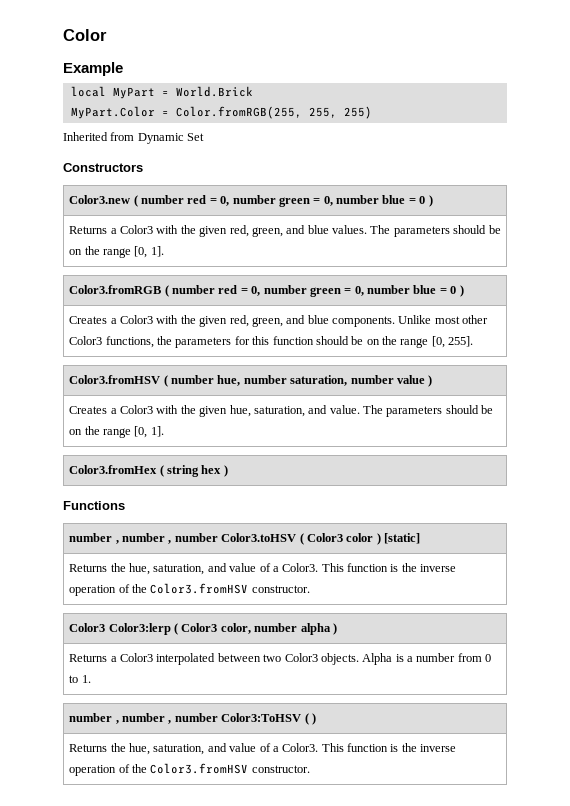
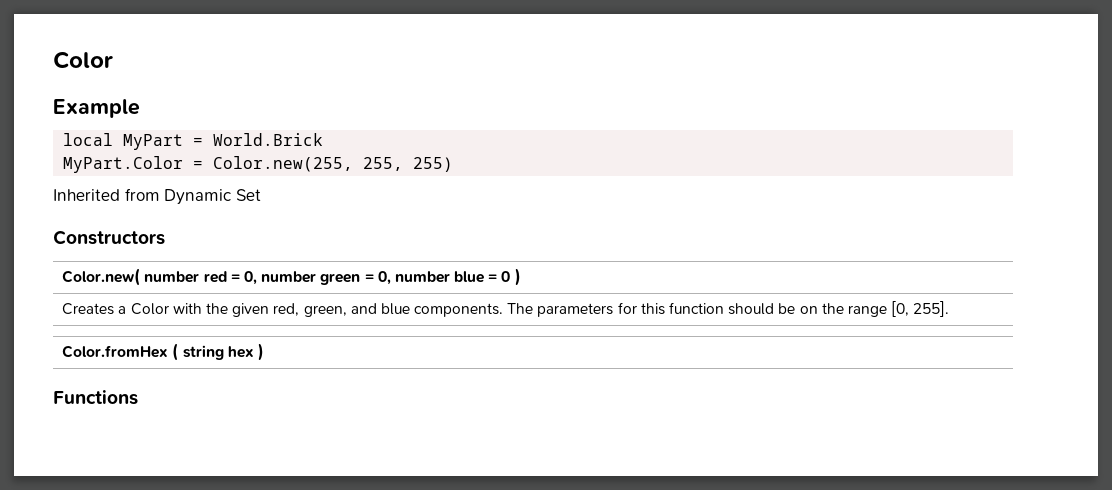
- MyPart.Color = Color.fromRGB(255, 255, 255)
+ MyPart.Color = Color.new(255, 255, 255)
- Color3.new ( number red = 0, number green = 0, number blue = 0 )
- Returns a Color3 with the given red, green, and blue values. The parameters should be on the range [0, 1].
- Color3.fromRGB ( number red = 0, number green = 0, number blue = 0 )
+ Color.new( number red = 0, number green = 0, number blue = 0 )
- Creates a Color3 with the given red, green, and blue components. Unlike most other Color3 functions, the parameters for this function should be on the range [0, 255].
+ Creates a Color with the given red, green, and blue components. The parameters for this function should be on the range [0, 255].
- Color3.fromHSV ( number hue, number saturation, number value )
- Creates a Color3 with the given hue, saturation, and value. The parameters should be on the range [0, 1].
- Color3.fromHex ( string hex )
+ Color.fromHex ( string hex )
- number , number , number Color3.toHSV ( Color3 color ) [static]
- Returns the hue, saturation, and value of a Color3. This function is the inverse operation of the Color3.fromHSV constructor.
- Color3 Color3:lerp ( Color3 color, number alpha )
- Returns a Color3 interpolated between two Color3 objects. Alpha is a number from 0 to 1.
- number , number , number Color3:ToHSV ( )
- Returns the hue, saturation, and value of a Color3. This function is the inverse operation of the Color3.fromHSV constructor.

